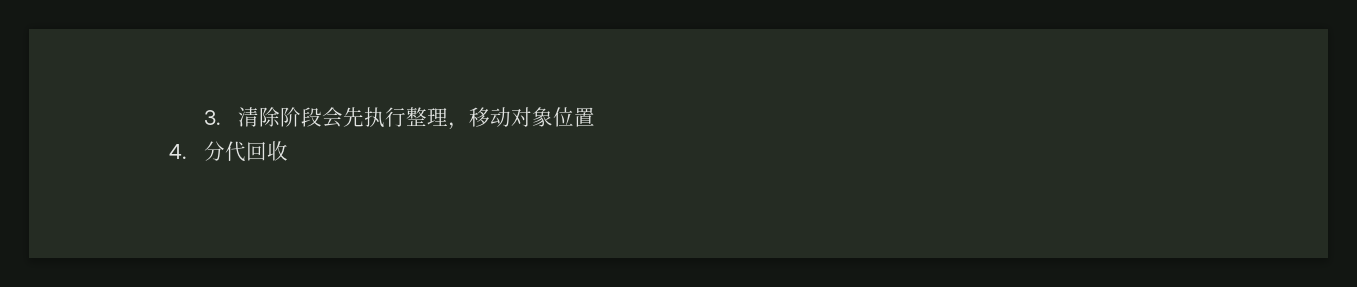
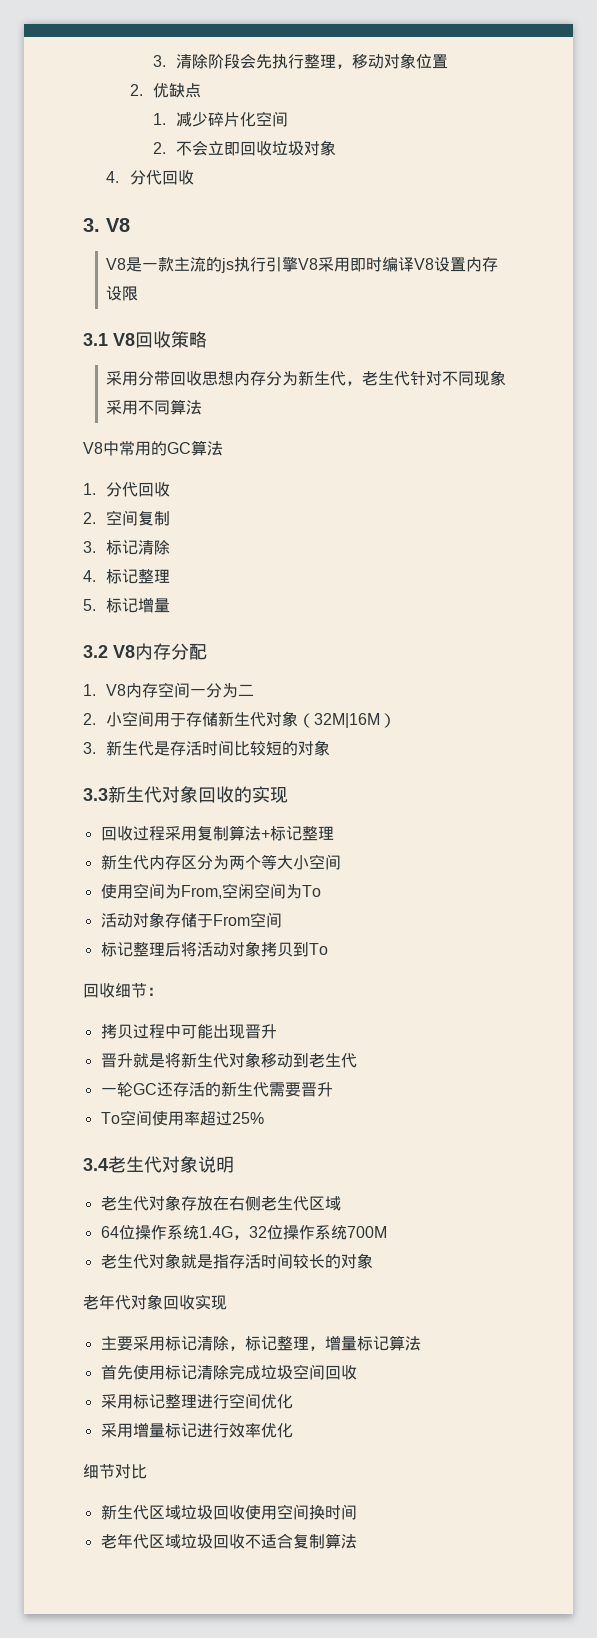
+ 2.优缺点
+ 1.减少碎片化空间
+ 2.不会立即回收垃圾对象
  4.分代回收
+ 3. V8
+ V8是一款主流的js执行引擎V8采用即时编译V8设置内存设限
+ 3.1 V8回收策略
+ 采用分带回收思想内存分为新生代，老生代针对不同现象采用不同算法
+ V8中常用的GC算法
+ 1.分代回收
+ 2.空间复制
+ 3.标记清除
+ 4.标记整理
+ 5.标记增量
+ 3.2 V8内存分配
+ 1. V8内存空间一分为二
+ 2.小空间用于存储新生代对象（32M|16M）
+ 3.新生代是存活时间比较短的对象
+ 3.3新生代对象回收的实现
+ 回收过程采用复制算法+标记整理
+ 新生代内存区分为两个等大小空间
+ 使用空间为From,空闲空间为To
+ 活动对象存储于From空间
+ 标记整理后将活动对象拷贝到To
+ 回收细节：
+ 拷贝过程中可能出现晋升
+ 晋升就是将新生代对象移动到老生代
+ 一轮GC还存活的新生代需要晋升
+ To空间使用率超过25%
+ 3.4老生代对象说明
+ 老生代对象存放在右侧老生代区域
+ 64位操作系统1.4G，32位操作系统700M
+ 老生代对象就是指存活时间较长的对象
+ 老年代对象回收实现
+ 主要采用标记清除，标记整理，增量标记算法
+ 首先使用标记清除完成垃圾空间回收
+ 采用标记整理进行空间优化
+ 采用增量标记进行效率优化
+ 细节对比
+ 新生代区域垃圾回收使用空间换时间
+ 老年代区域垃圾回收不适合复制算法

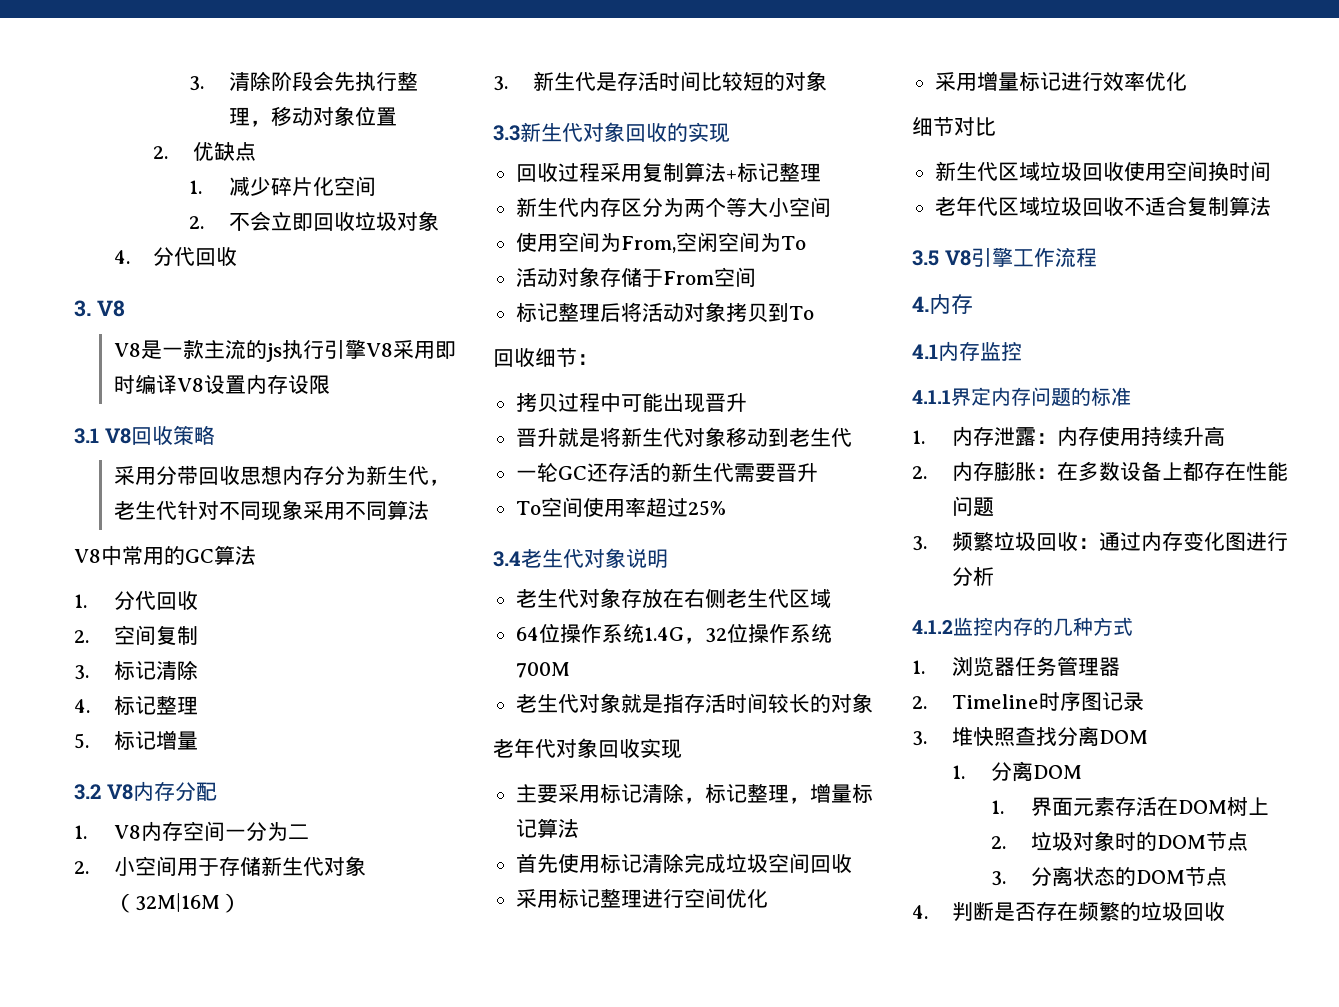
+ 3.5 V8引擎工作流程
+ 4.内存
+ 4.1内存监控
+ 4.1.1界定内存问题的标准
+ 1.内存泄露：内存使用持续升高
+ 2.内存膨胀：在多数设备上都存在性能问题
+ 3.频繁垃圾回收：通过内存变化图进行分析
+ 4.1.2监控内存的几种方式
+ 1.浏览器任务管理器
+ 2. Timeline时序图记录
+ 3.堆快照查找分离DOM
+ 1.分离DOM
+ 1.界面元素存活在DOM树上
+ 2.垃圾对象时的DOM节点
+ 3.分离状态的DOM节点
+ 4.判断是否存在频繁的垃圾回收

